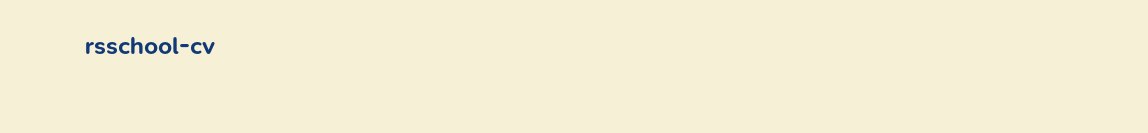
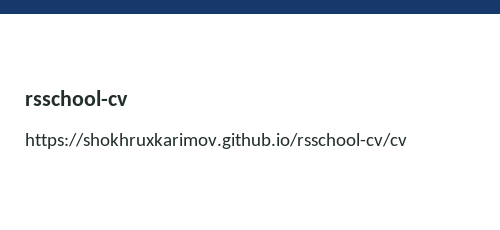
+ https://shokhruxkarimov.github.io/rsschool-cv/cv

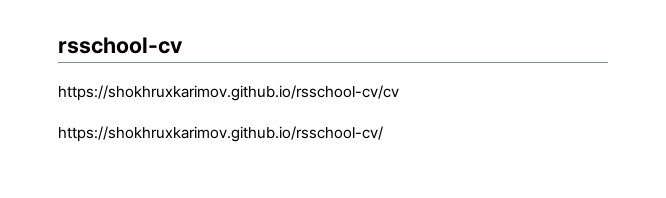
+ https://shokhruxkarimov.github.io/rsschool-cv/

